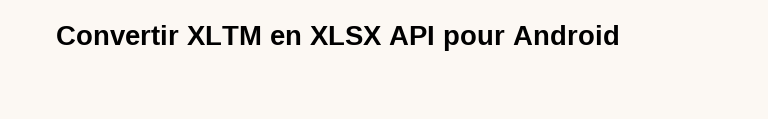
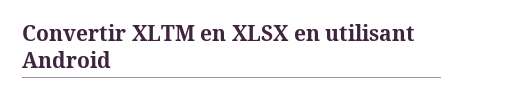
- Convertir XLTM en XLSX API pour Android
+ Convertir XLTM en XLSX en utilisant Android

